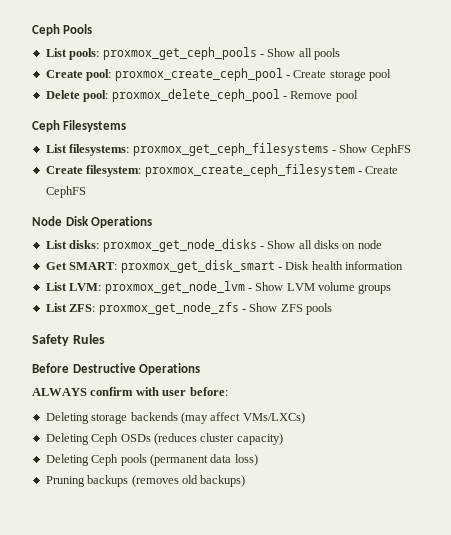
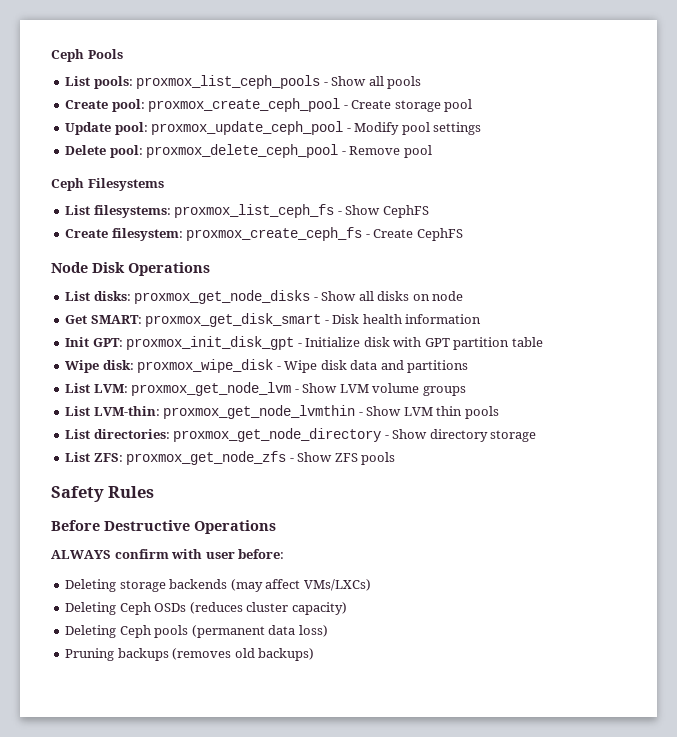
- List pools: proxmox_get_ceph_pools - Show all pools
+ List pools: proxmox_list_ceph_pools - Show all pools
+ Update pool: proxmox_update_ceph_pool - Modify pool settings
- List filesystems: proxmox_get_ceph_filesystems - Show CephFS
+ List filesystems: proxmox_list_ceph_fs - Show CephFS
- Create filesystem: proxmox_create_ceph_filesystem - Create CephFS
+ Create filesystem: proxmox_create_ceph_fs - Create CephFS
+ Init GPT: proxmox_init_disk_gpt - Initialize disk with GPT partition table
+ Wipe disk: proxmox_wipe_disk - Wipe disk data and partitions
+ List LVM-thin: proxmox_get_node_lvmthin - Show LVM thin pools
+ List directories: proxmox_get_node_directory - Show directory storage

